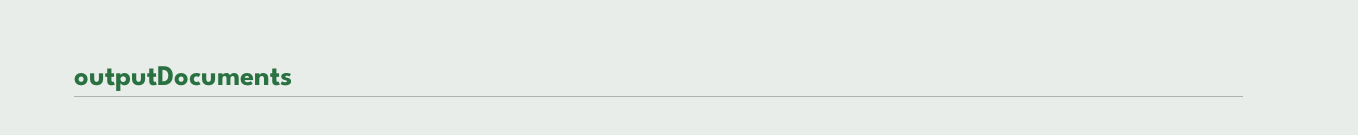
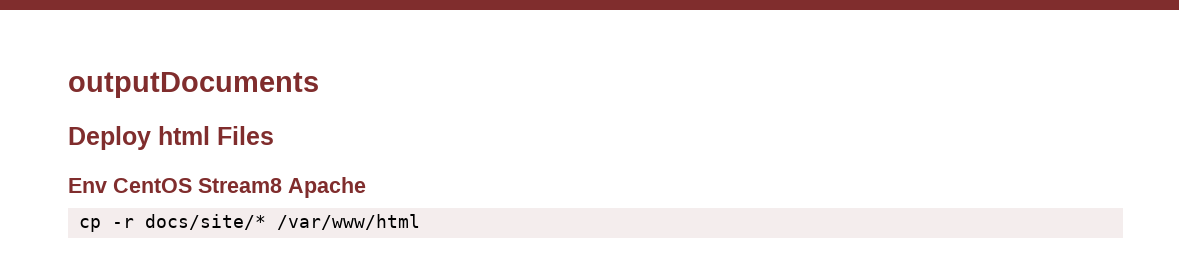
+ Deploy html Files
+ Env CentOS Stream8 Apache
+ cp -r docs/site/* /var/www/html

